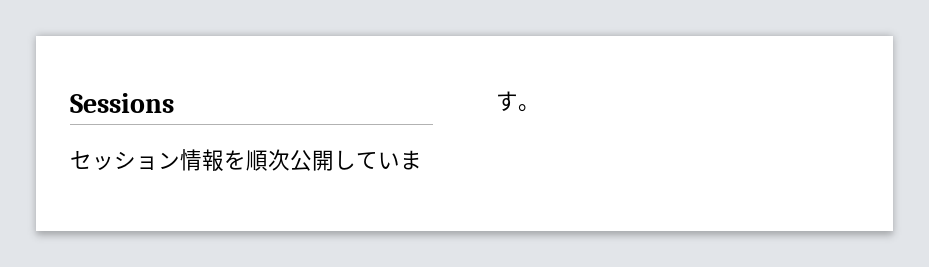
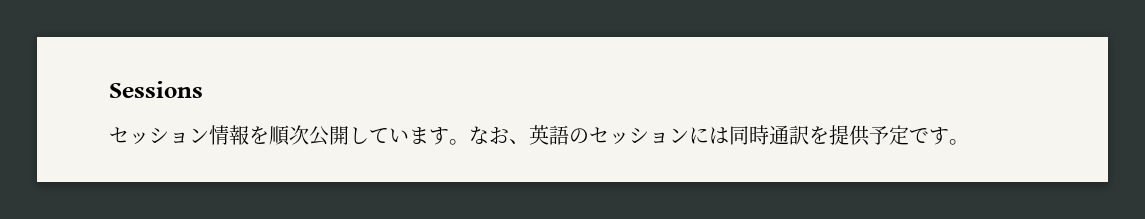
+ なお、英語のセッションには同時通訳を提供予定です。

